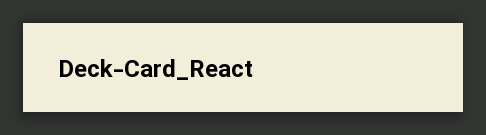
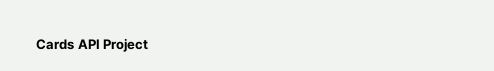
- Deck-Card_React
+ Cards API Project

